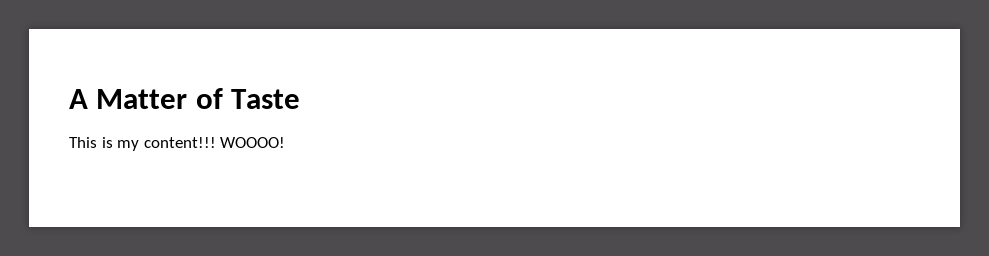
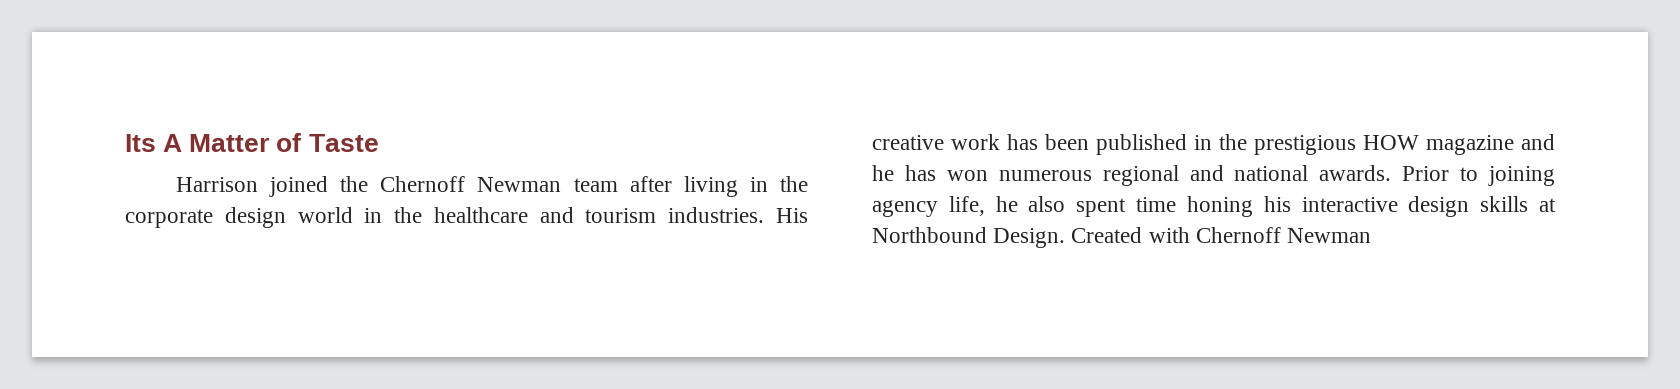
- A Matter of Taste
+ Its A Matter of Taste
- This is my content!!! WOOOO!
+ Harrison joined the Chernoff Newman team after living in the corporate design world in the healthcare and tourism industries. His creative work has been published in the prestigious HOW magazine and he has won numerous regional and national awards. Prior to joining agency life, he also spent time honing his interactive design skills at Northbound Design. Created with Chernoff Newman

